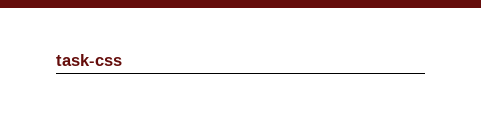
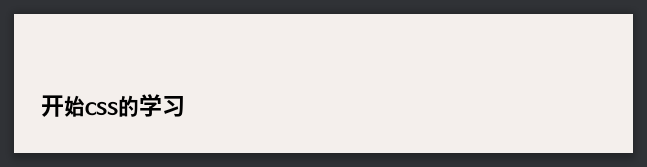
- task-css
+ 开始css的学习

